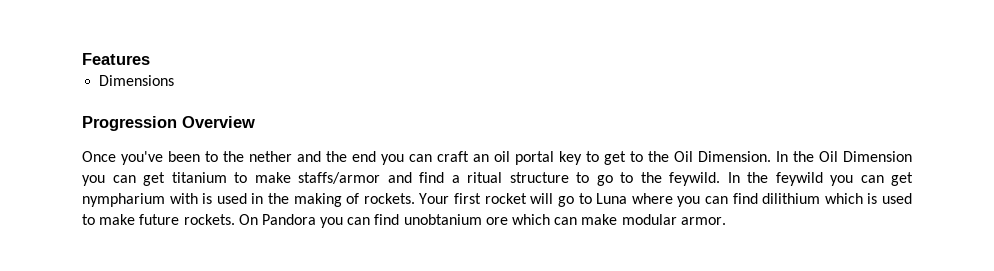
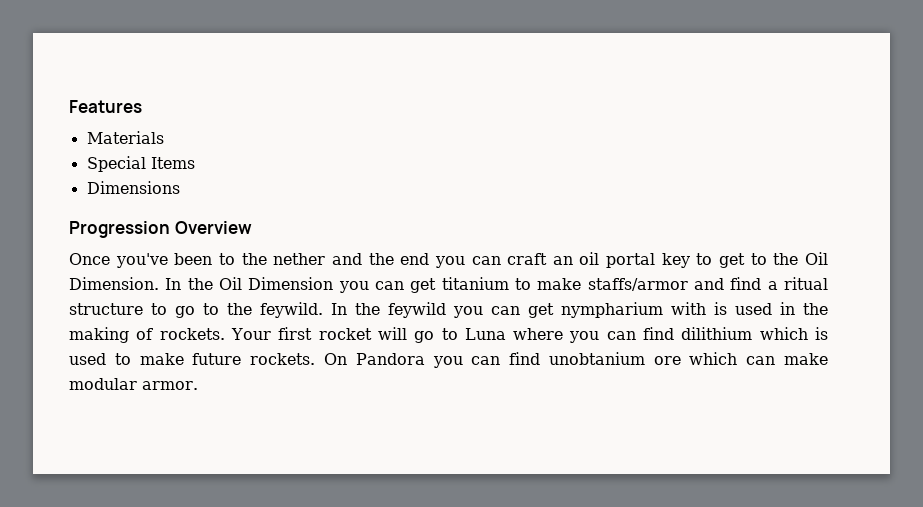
+ Materials
+ Special Items

